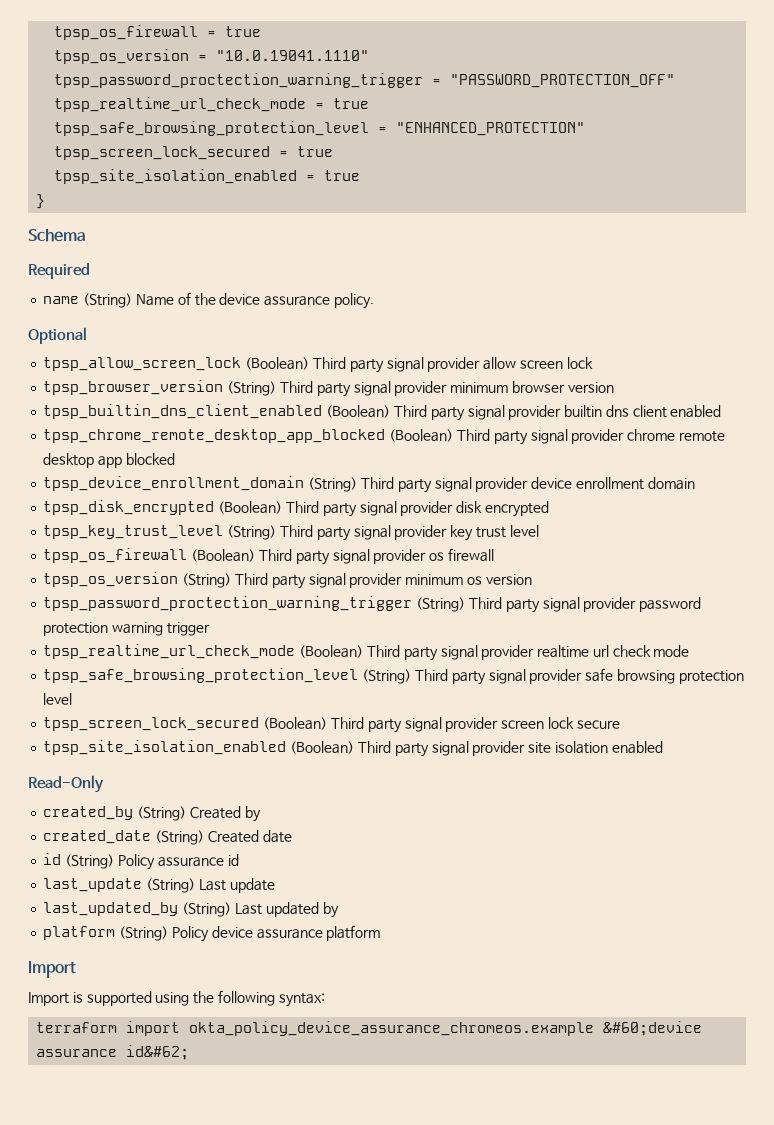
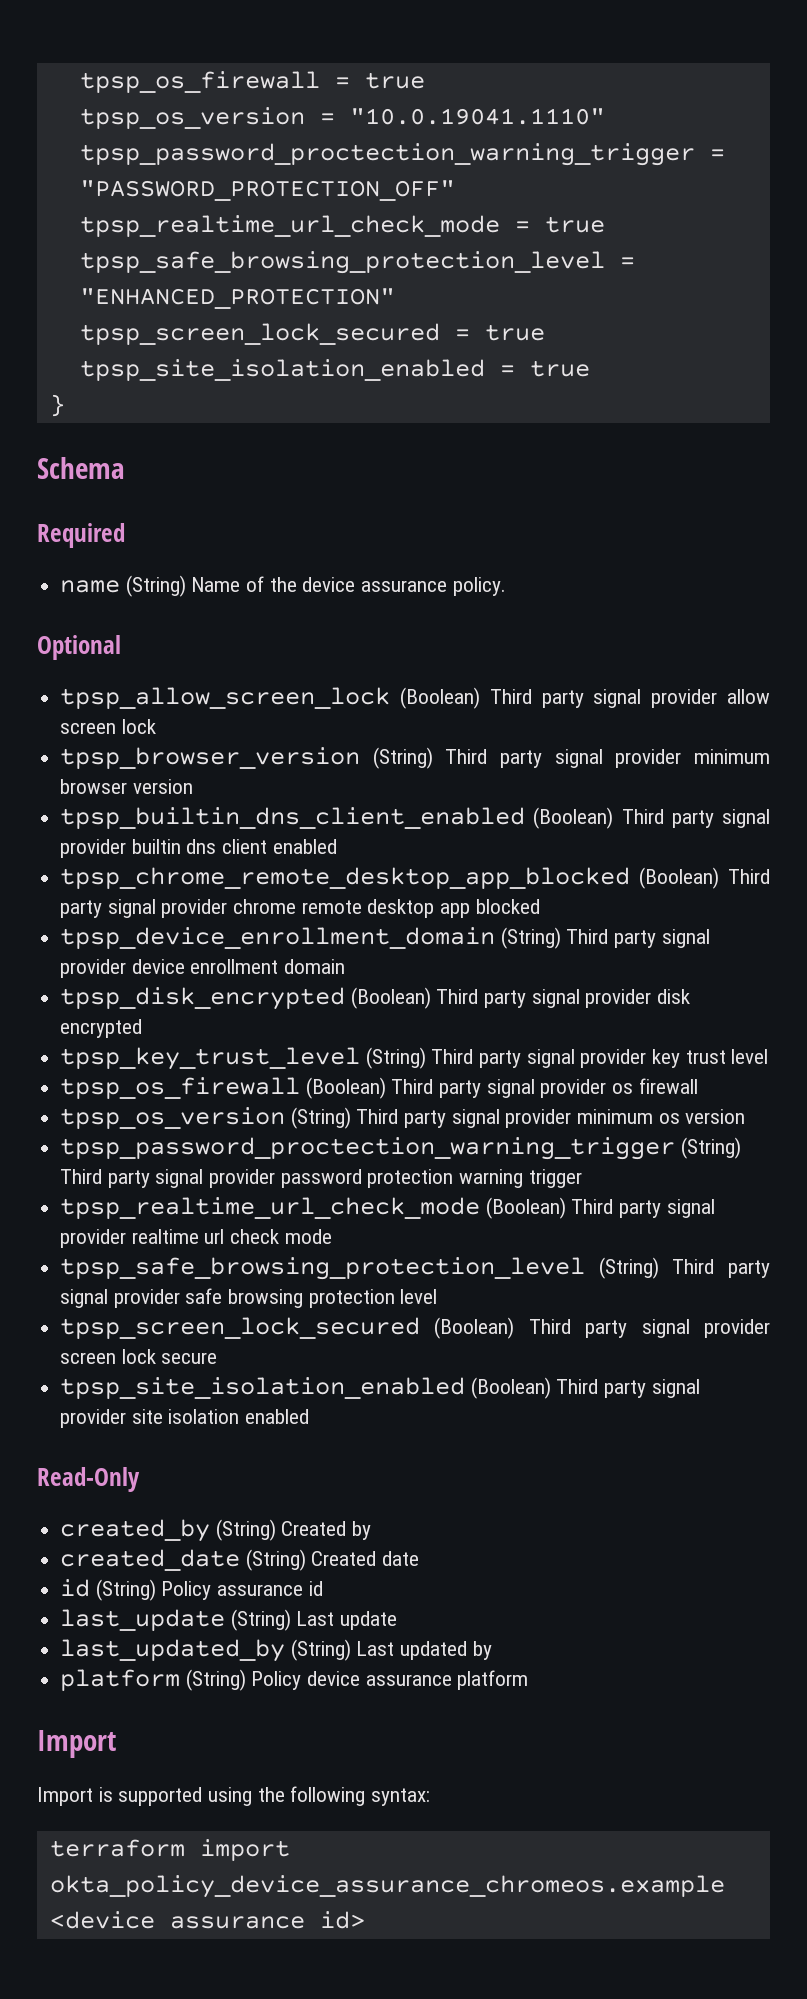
- terraform import okta_policy_device_assurance_chromeos.example &#60;device assurance id&#62;
+ terraform import okta_policy_device_assurance_chromeos.example <device assurance id>

